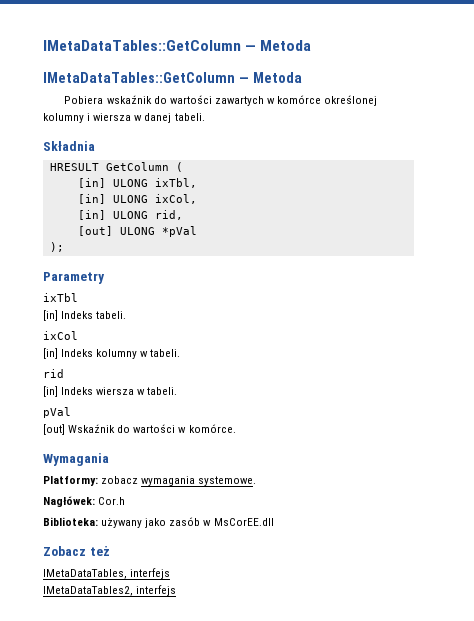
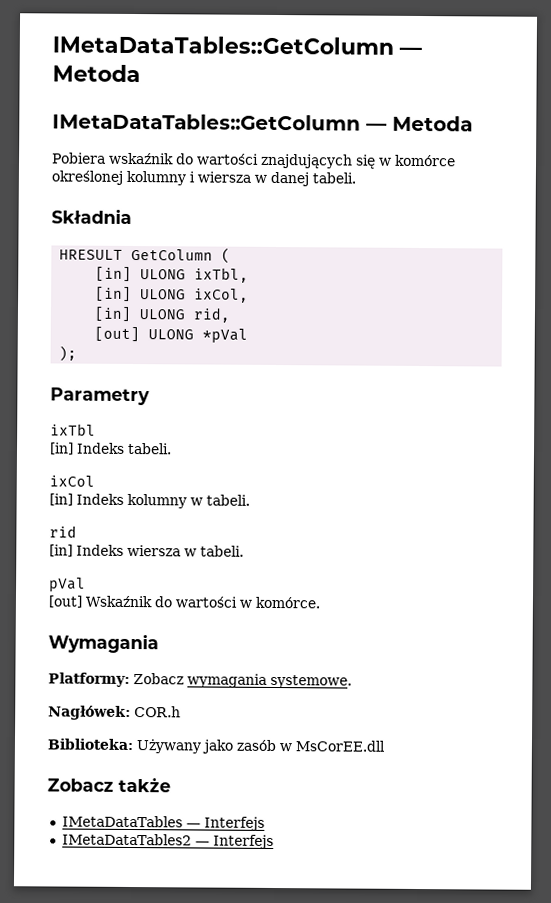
- Pobiera wskaźnik do wartości zawartych w komórce określonej kolumny i wiersza w danej tabeli.
+ Pobiera wskaźnik do wartości znajdujących się w komórce określonej kolumny i wiersza w danej tabeli.
- Platformy: zobacz wymagania systemowe.
+ Platformy: Zobacz wymagania systemowe.
- Nagłówek: Cor.h
+ Nagłówek: COR.h
- Biblioteka: używany jako zasób w MsCorEE.dll
+ Biblioteka: Używany jako zasób w MsCorEE.dll
- Zobacz też
- IMetaDataTables, interfejs
- IMetaDataTables2, interfejs
+ Zobacz także
+ IMetaDataTables — Interfejs
+ IMetaDataTables2 — Interfejs

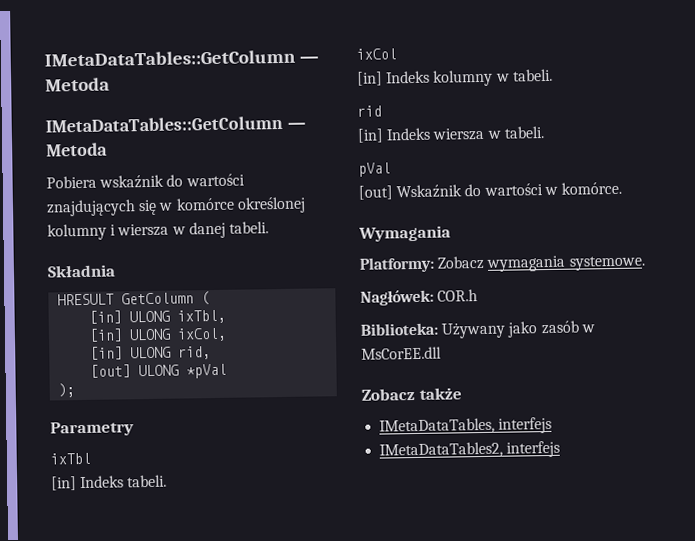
- IMetaDataTables — Interfejs
- IMetaDataTables2 — Interfejs
+ IMetaDataTables, interfejs
+ IMetaDataTables2, interfejs

